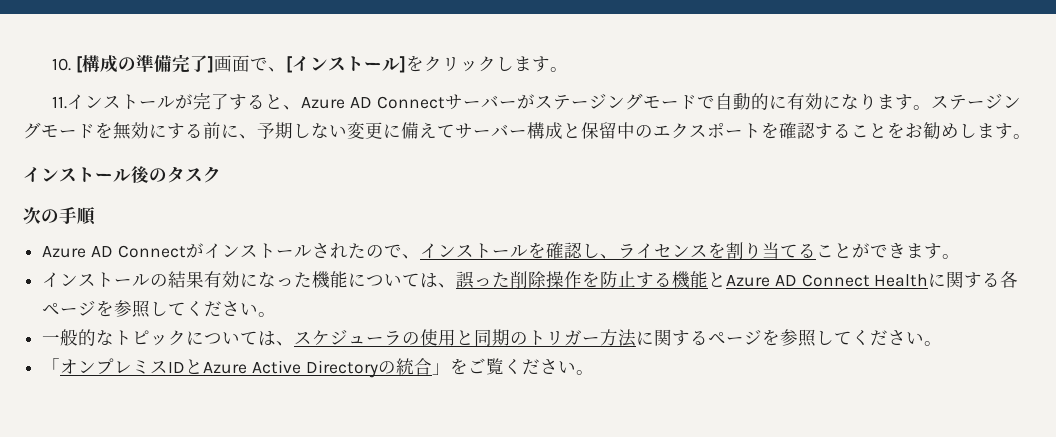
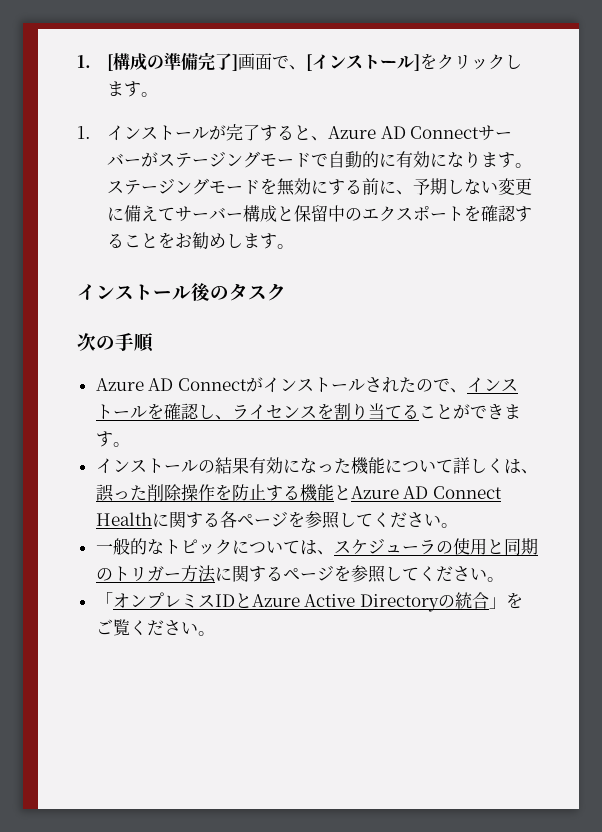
- 10. [構成の準備完了]画面で、[インストール]をクリックします。
+ 1. [構成の準備完了]画面で、[インストール]をクリックします。
- 11.インストールが完了すると、Azure AD Connectサーバーがステージングモードで自動的に有効になります。
+ 1.インストールが完了すると、Azure AD Connectサーバーがステージングモードで自動的に有効になります。
- インストールの結果有効になった機能については、誤った削除操作を防止する機能とAzure AD Connect Healthに関する各ページを参照してください。
+ インストールの結果有効になった機能について詳しくは、誤った削除操作を防止する機能とAzure AD Connect Healthに関する各ページを参照してください。

